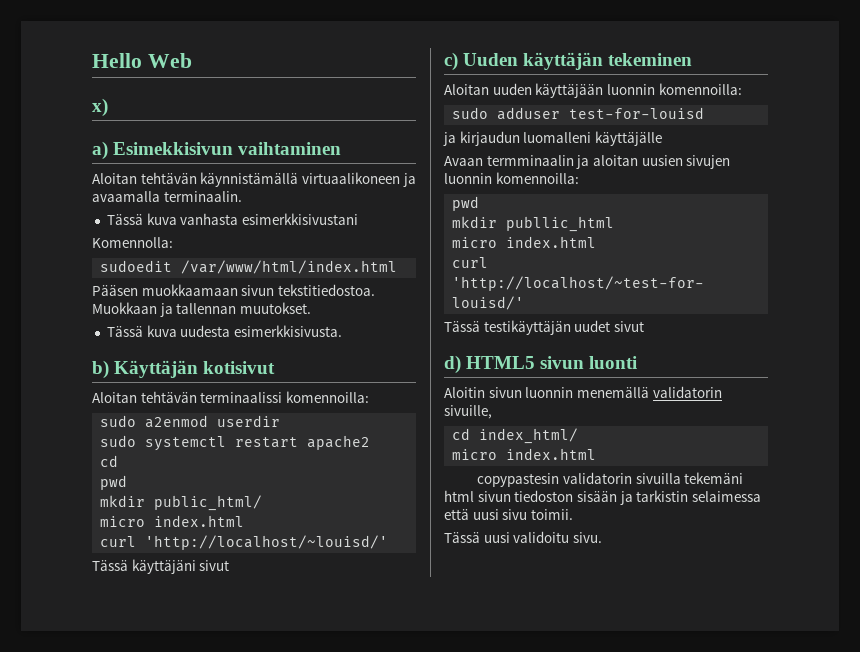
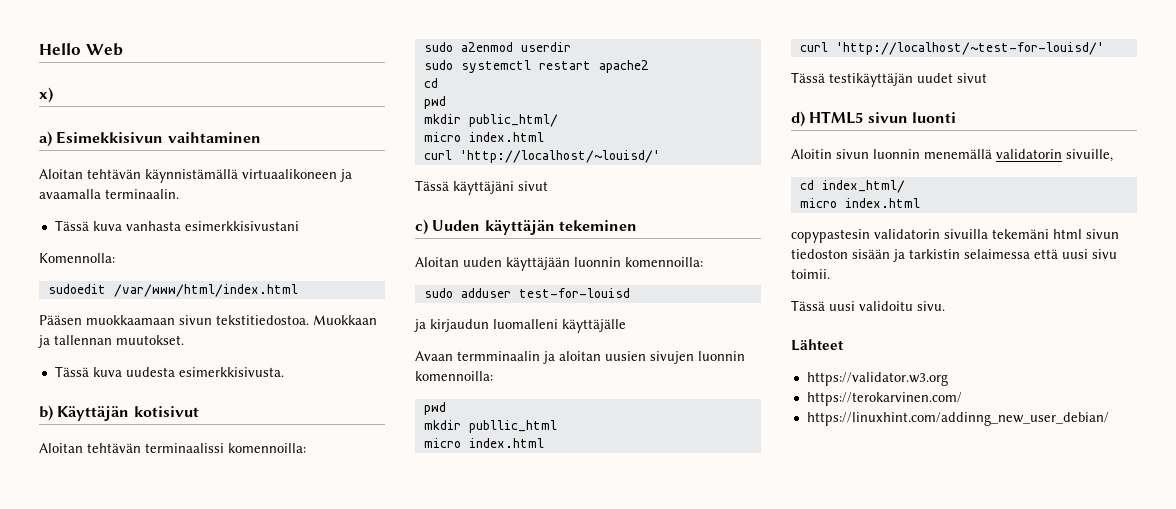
+ Lähteet
+ https://validator.w3.org
+ https://terokarvinen.com/
+ https://linuxhint.com/addinng_new_user_debian/

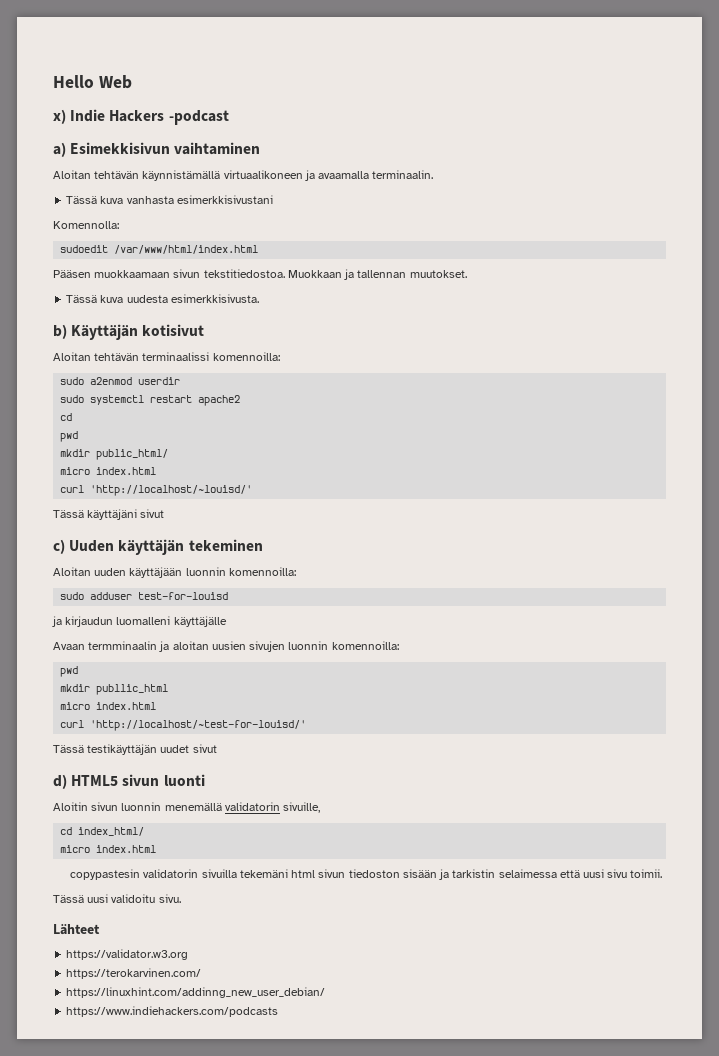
- x)
+ x) Indie Hackers -podcast
+ https://www.indiehackers.com/podcasts

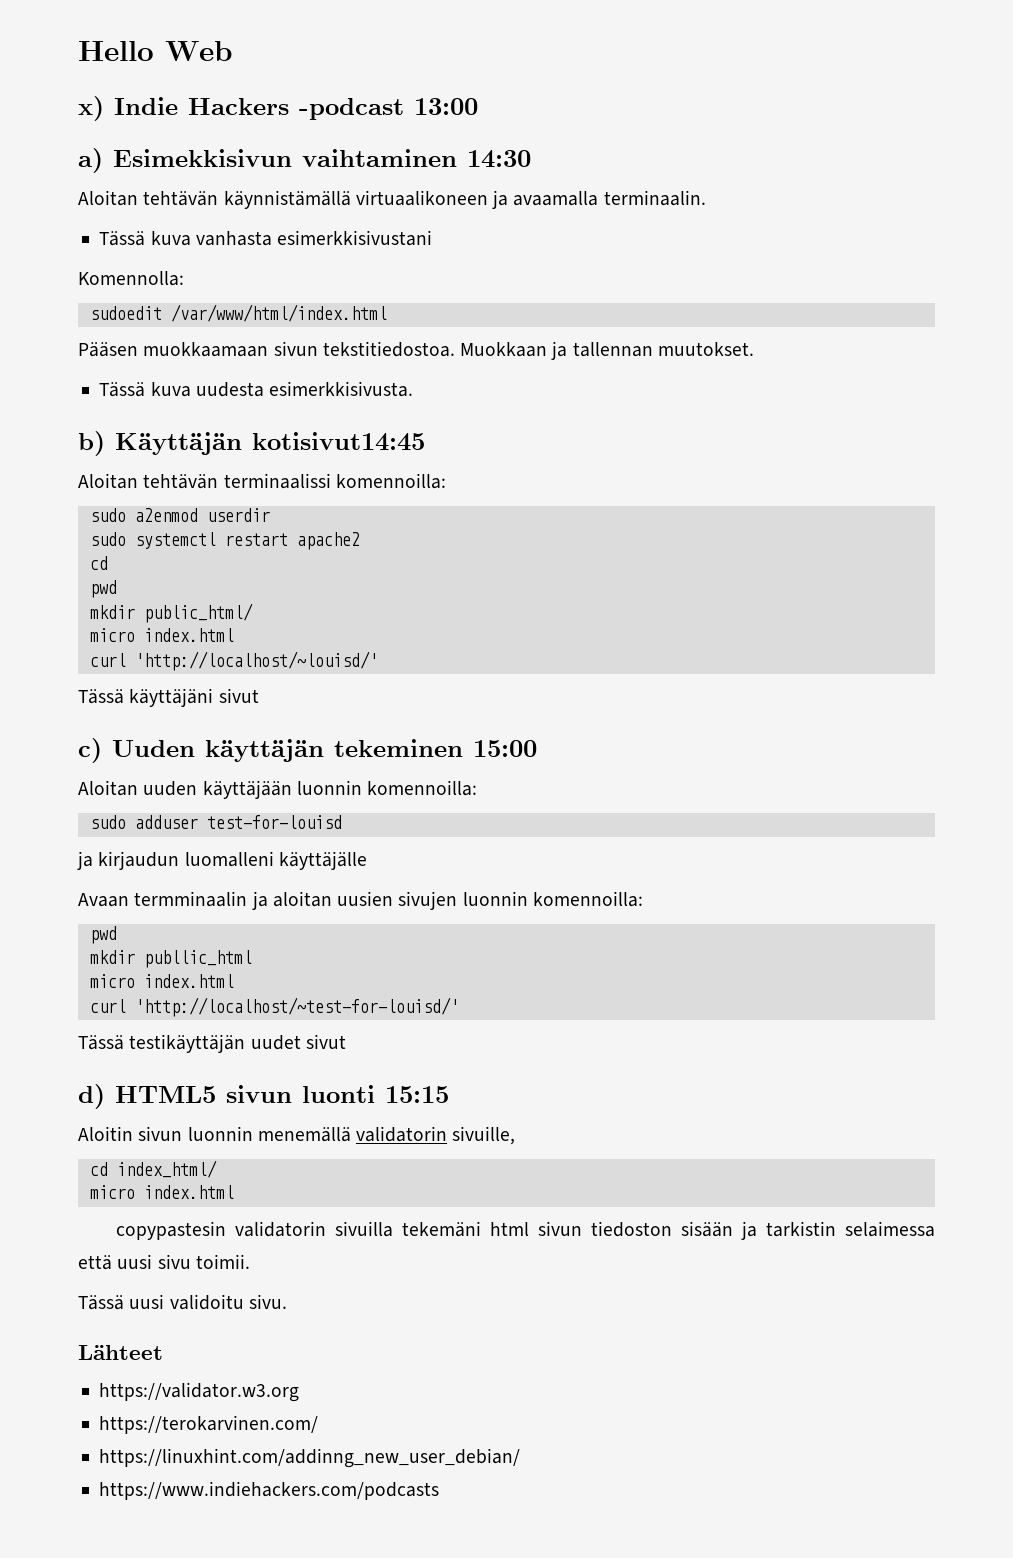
- x) Indie Hackers -podcast
+ x) Indie Hackers -podcast 13:00
- a) Esimekkisivun vaihtaminen
+ a) Esimekkisivun vaihtaminen 14:30
- b) Käyttäjän kotisivut
+ b) Käyttäjän kotisivut14:45
- c) Uuden käyttäjän tekeminen
+ c) Uuden käyttäjän tekeminen 15:00
- d) HTML5 sivun luonti
+ d) HTML5 sivun luonti 15:15

